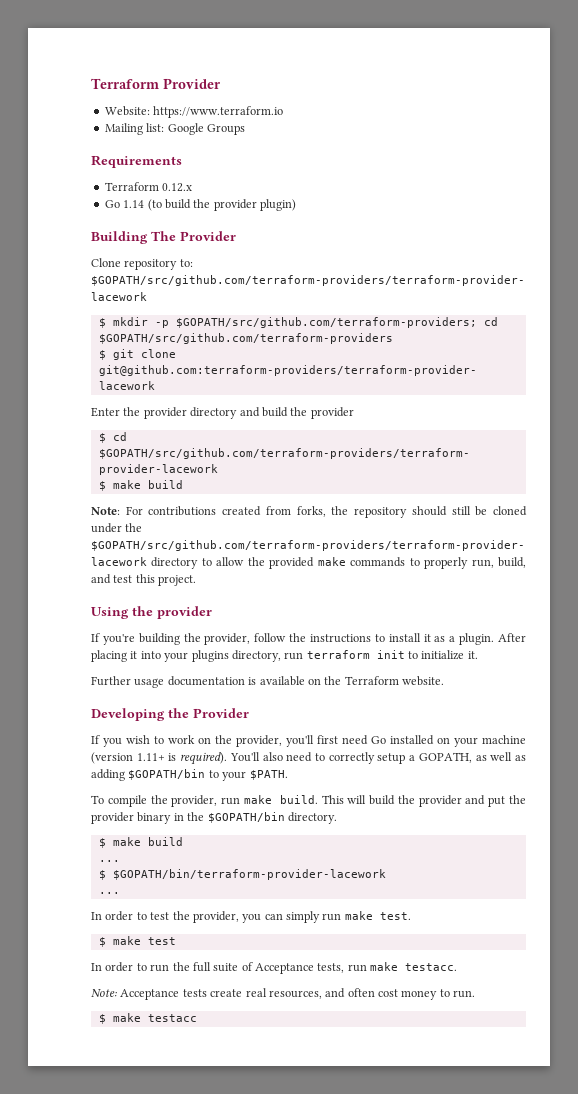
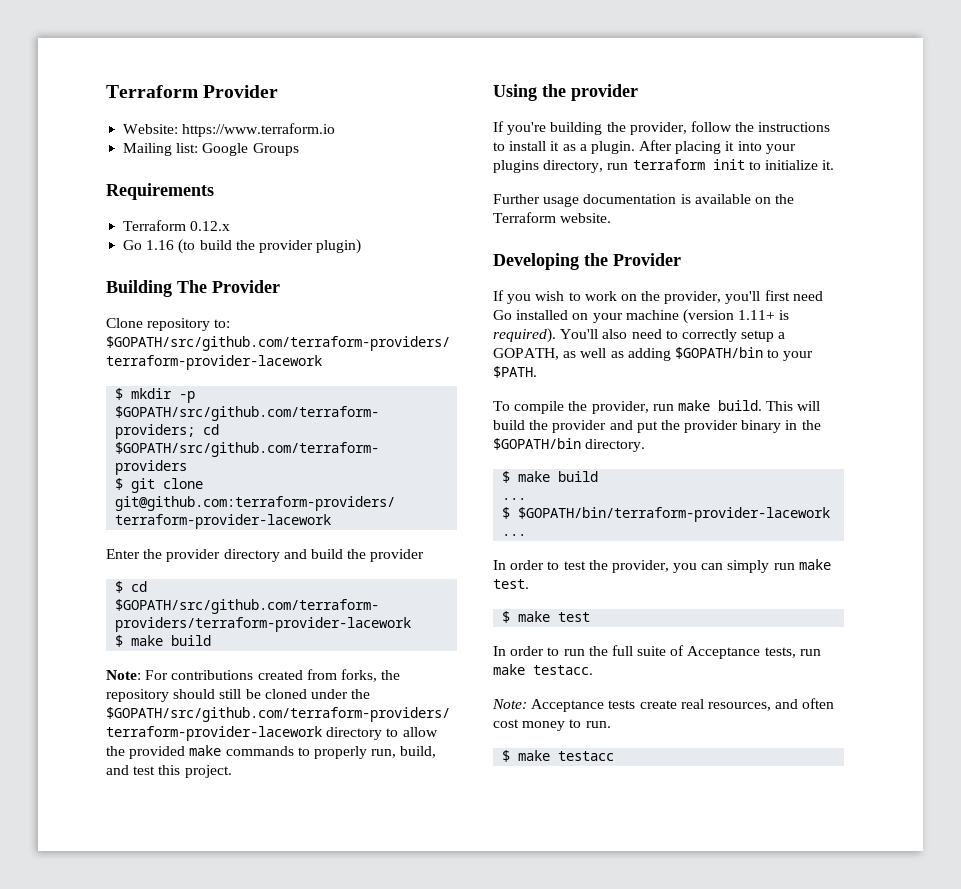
- Go 1.14 (to build the provider plugin)
+ Go 1.16 (to build the provider plugin)

